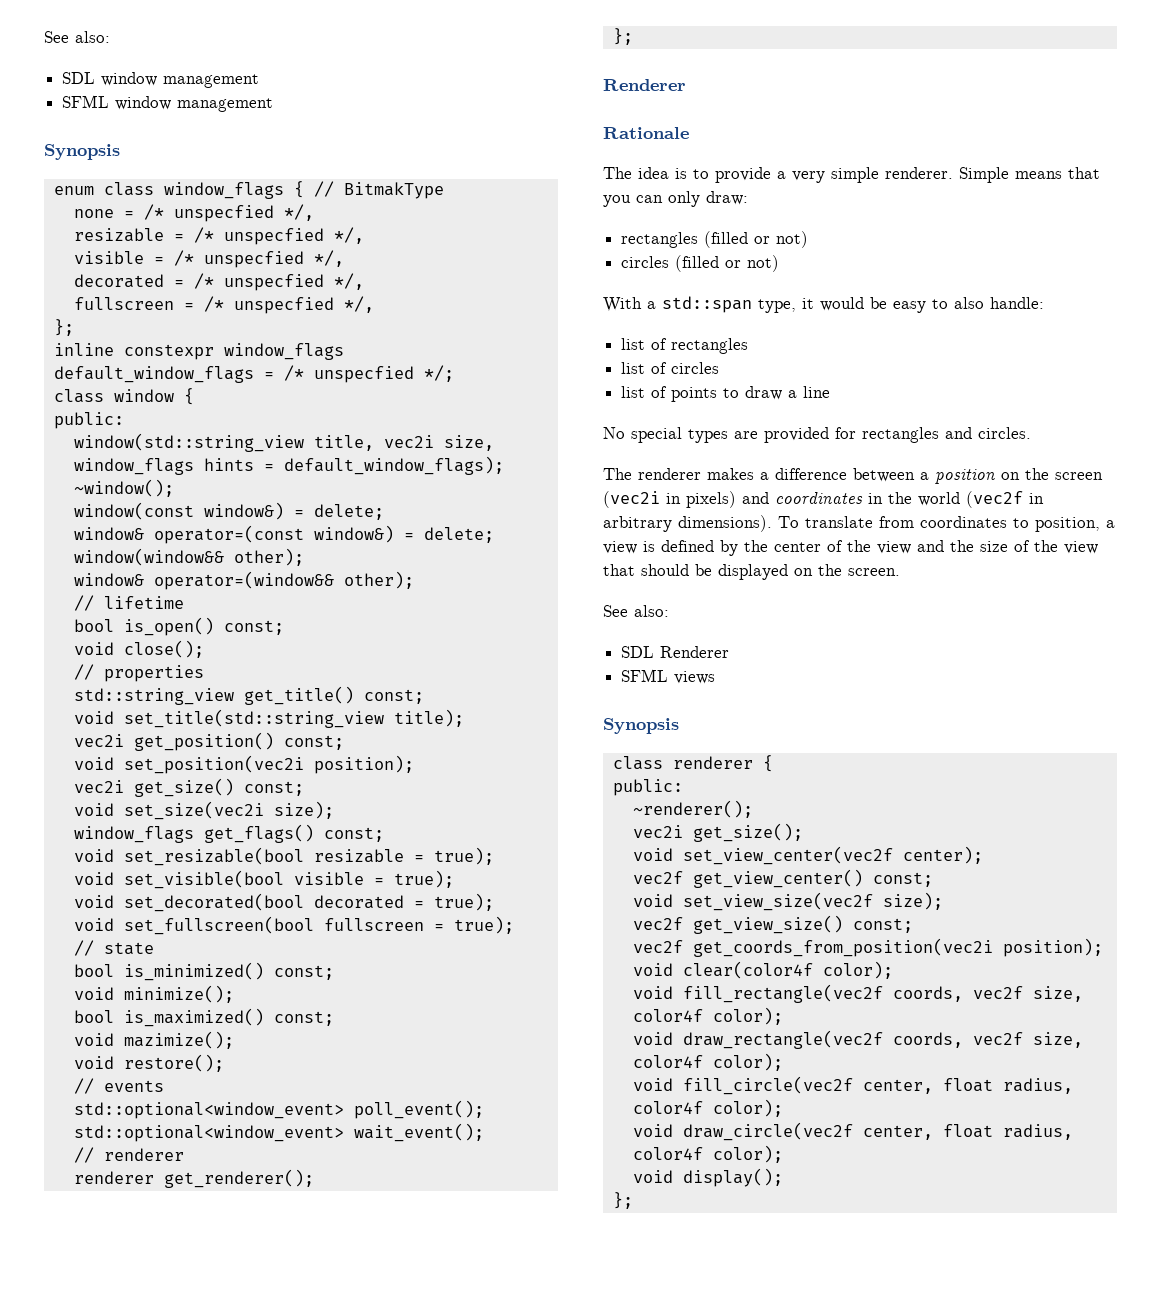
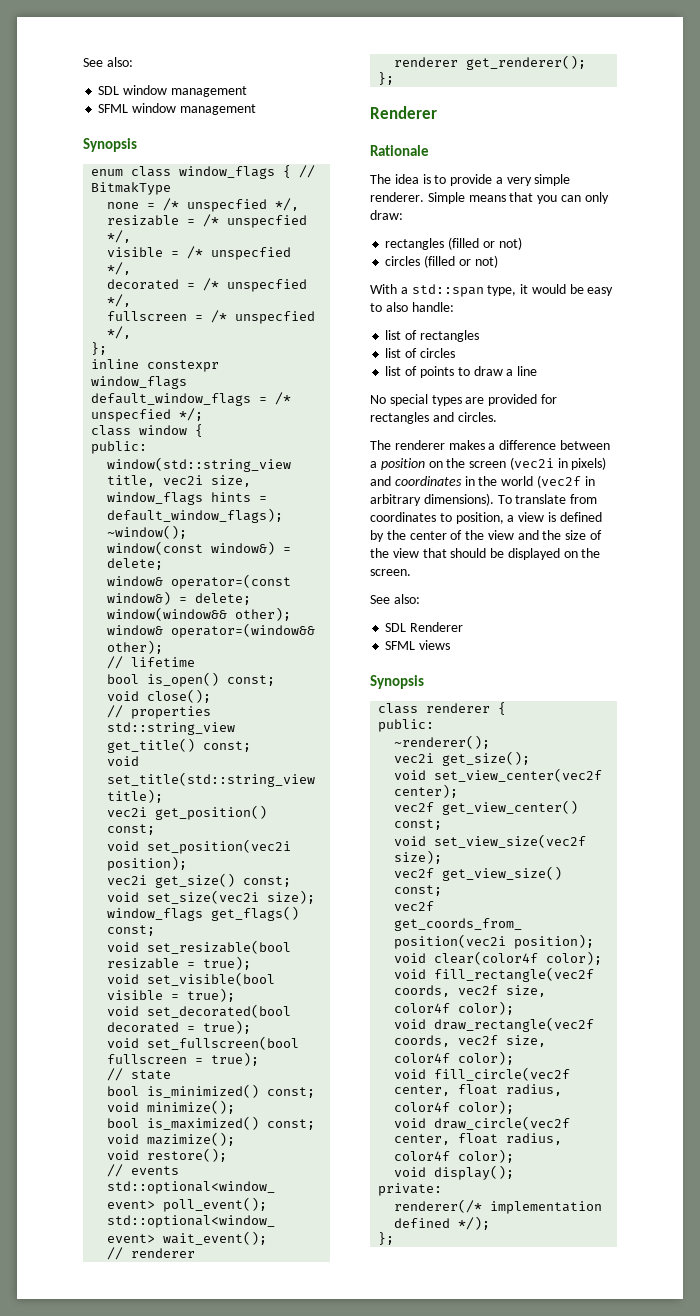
+ private:
+ renderer(/* implementation defined */);

